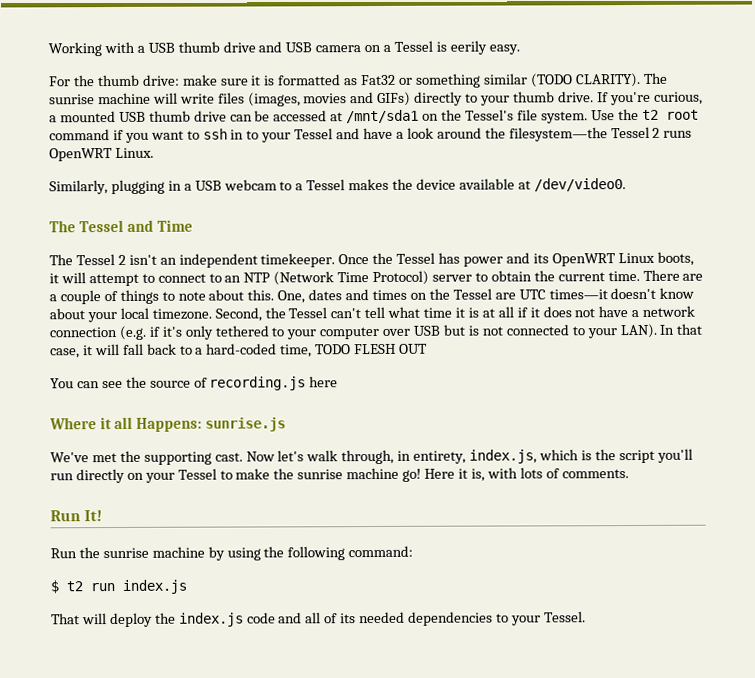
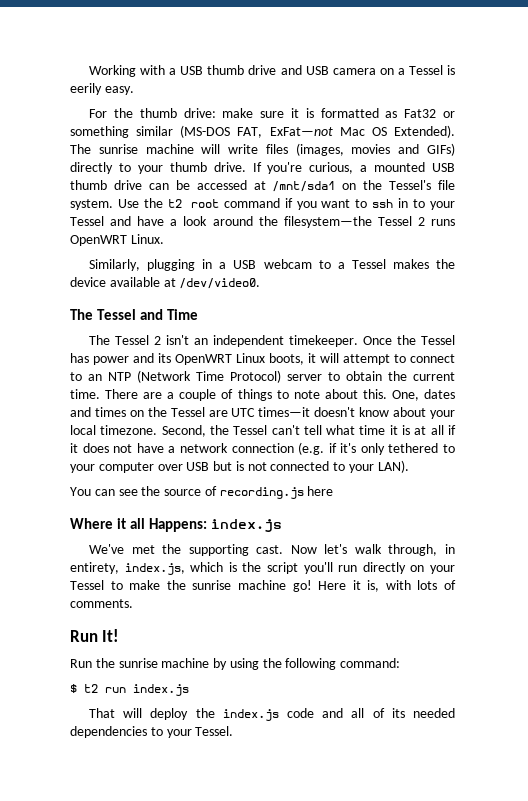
- For the thumb drive: make sure it is formatted as Fat32 or something similar (TODO CLARITY).
+ For the thumb drive: make sure it is formatted as Fat32 or something similar (MS-DOS FAT, ExFat—not Mac OS Extended).
- In that case, it will fall back to a hard-coded time, TODO FLESH OUT
- Where it all Happens: sunrise.js
+ Where it all Happens: index.js

